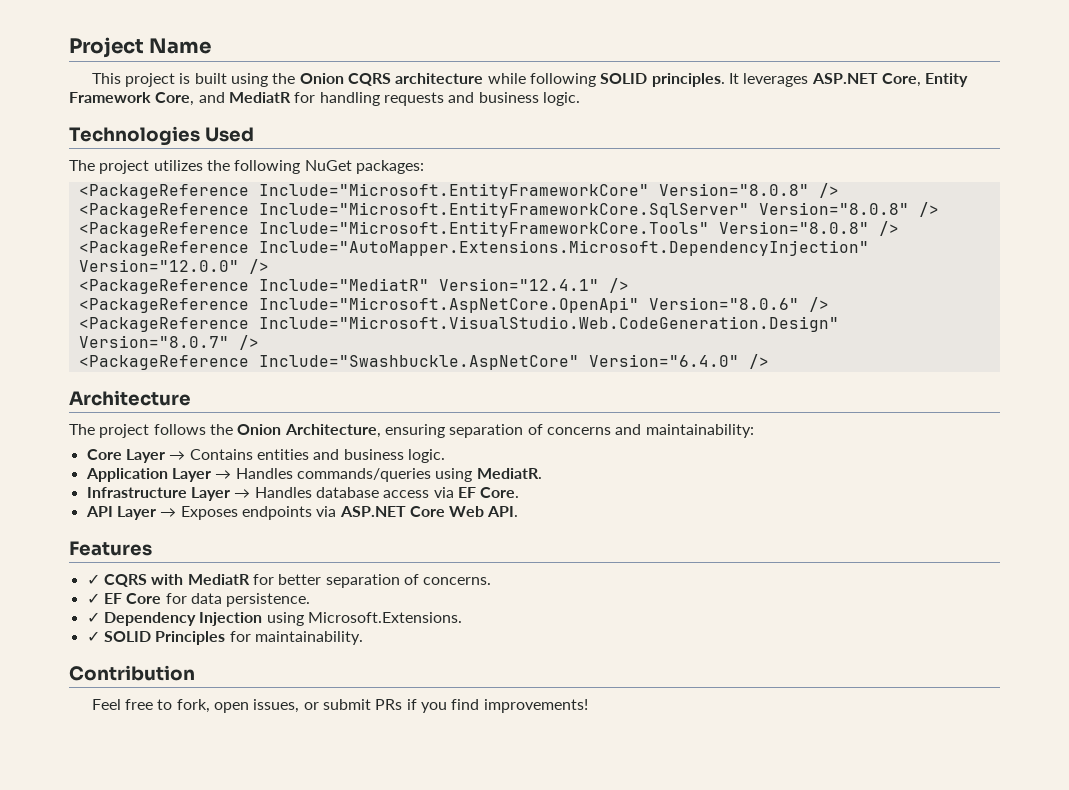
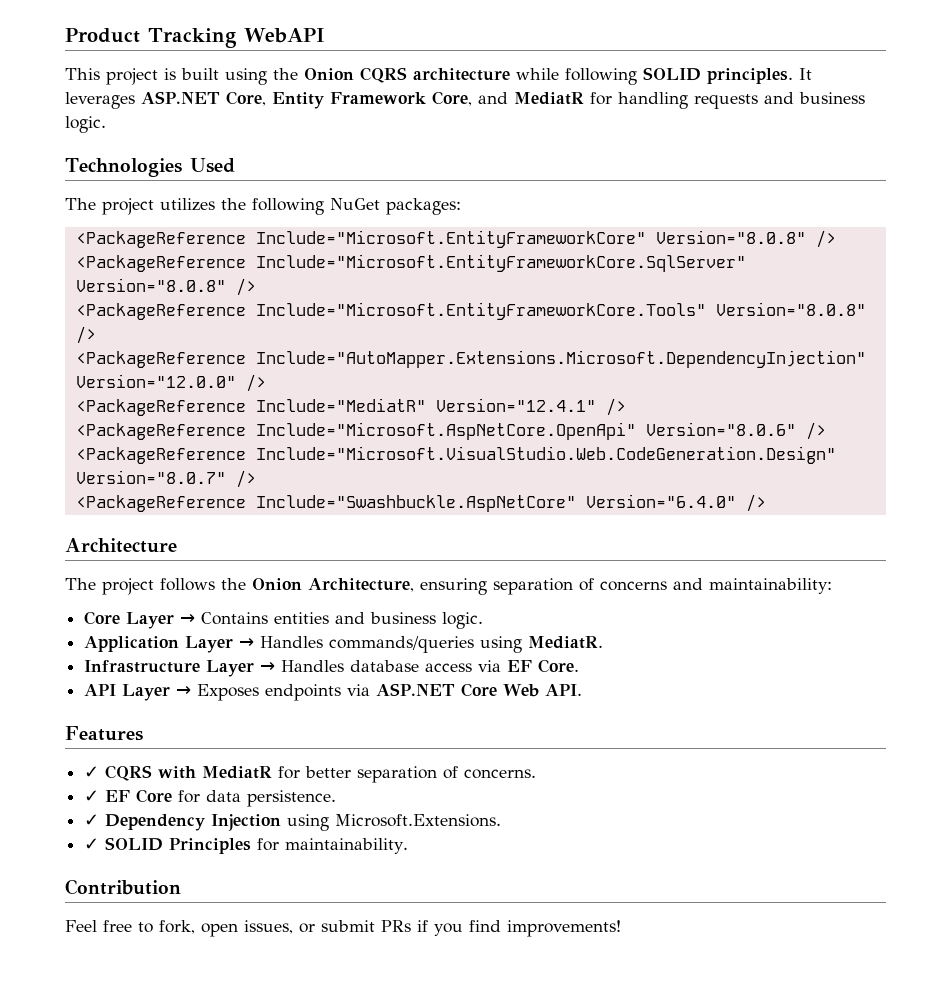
- Project Name
+ Product Tracking WebAPI

